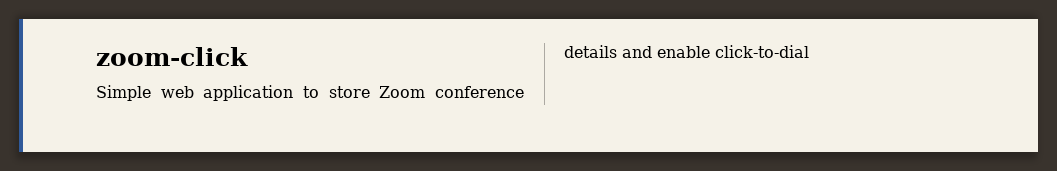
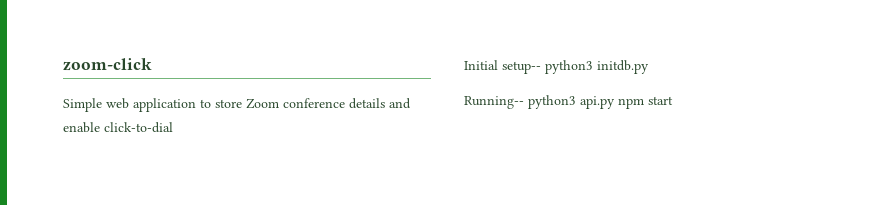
+ Initial setup-- python3 initdb.py
+ Running-- python3 api.py npm start

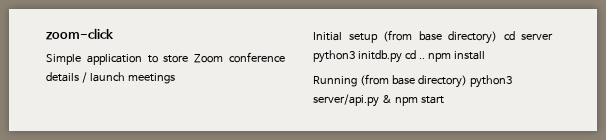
- Simple web application to store Zoom conference details and enable click-to-dial
- Initial setup-- python3 initdb.py
- Running-- python3 api.py npm start
+ Simple application to store Zoom conference details / launch meetings
+ Initial setup (from base directory) cd server python3 initdb.py cd .. npm install
+ Running (from base directory) python3 server/api.py & npm start

